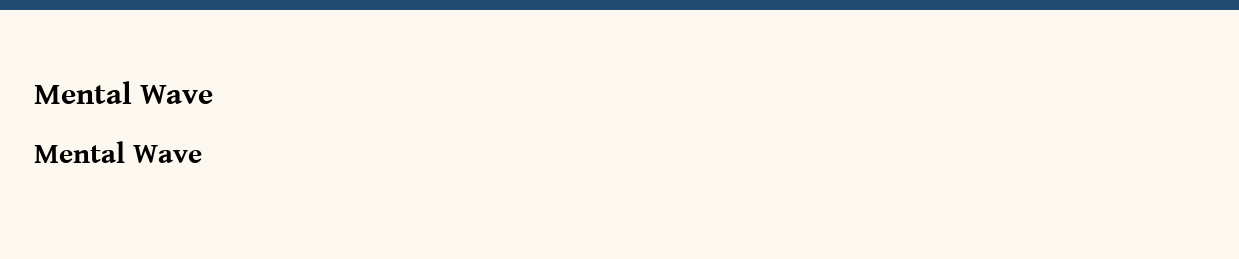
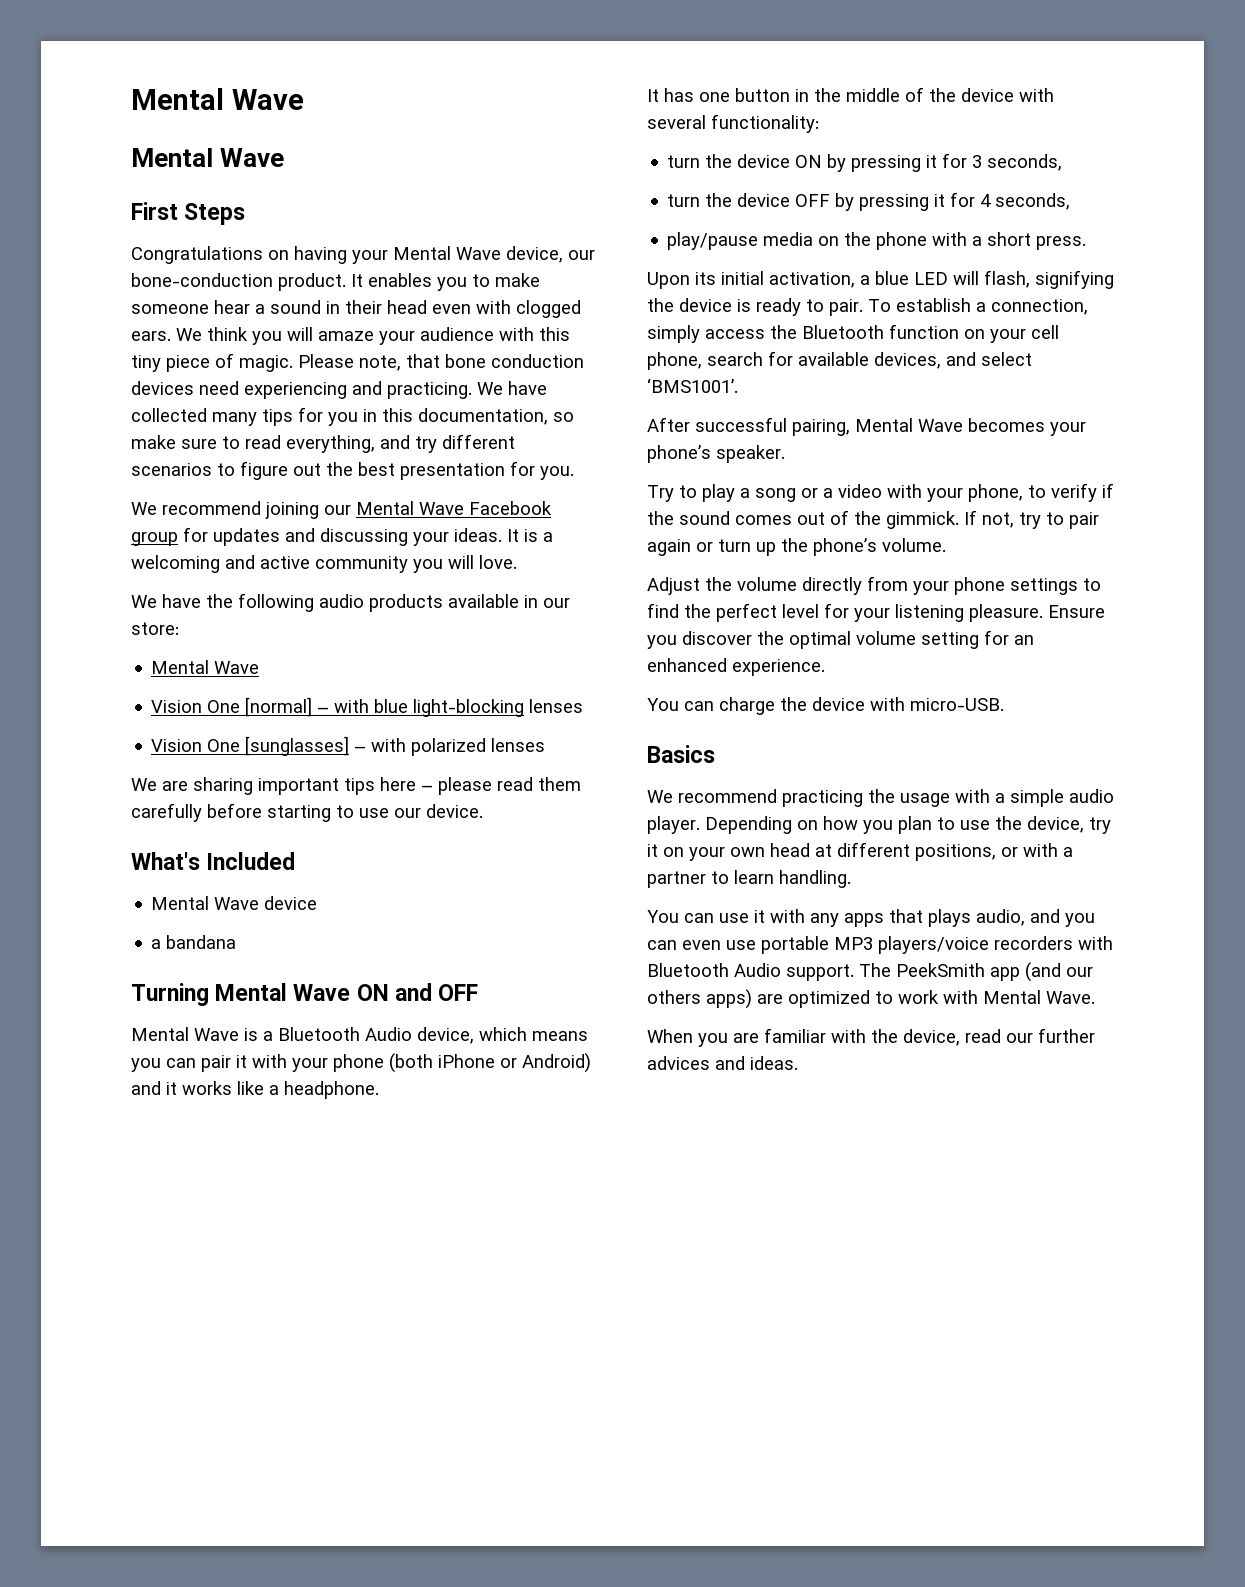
+ First Steps
+ Congratulations on having your Mental Wave device, our bone-conduction product. It enables you to make someone hear a sound in their head even with clogged ears. We think you will amaze your audience with this tiny piece of magic. Please note, that bone conduction devices need experiencing and practicing. We have collected many tips for you in this documentation, so make sure to read everything, and try different scenarios to figure out the best presentation for you.
+ We recommend joining our Mental Wave Facebook group for updates and discussing your ideas. It is a welcoming and active community you will love.
+ We have the following audio products available in our store:
+ Mental Wave
+ Vision One [normal] – with blue light-blocking lenses
+ Vision One [sunglasses] – with polarized lenses
+ We are sharing important tips here – please read them carefully before starting to use our device.
+ What's Included
+ Mental Wave device
+ a bandana
+ Turning Mental Wave ON and OFF
+ Mental Wave is a Bluetooth Audio device, which means you can pair it with your phone (both iPhone or Android) and it works like a headphone.
+ It has one button in the middle of the device with several functionality:
+ turn the device ON by pressing it for 3 seconds,
+ turn the device OFF by pressing it for 4 seconds,
+ play/pause media on the phone with a short press.
+ Upon its initial activation, a blue LED will flash, signifying the device is ready to pair. To establish a connection, simply access the Bluetooth function on your cell phone, search for available devices, and select ‘BMS1001’.
+ After successful pairing, Mental Wave becomes your phone’s speaker.
+ Try to play a song or a video with your phone, to verify if the sound comes out of the gimmick. If not, try to pair again or turn up the phone’s volume.
+ Adjust the volume directly from your phone settings to find the perfect level for your listening pleasure. Ensure you discover the optimal volume setting for an enhanced experience.
+ You can charge the device with micro-USB.
+ Basics
+ We recommend practicing the usage with a simple audio player. Depending on how you plan to use the device, try it on your own head at different positions, or with a partner to learn handling.
+ You can use it with any apps that plays audio, and you can even use portable MP3 players/voice recorders with Bluetooth Audio support. The PeekSmith app (and our others apps) are optimized to work with Mental Wave.
+ When you are familiar with the device, read our further advices and ideas.

